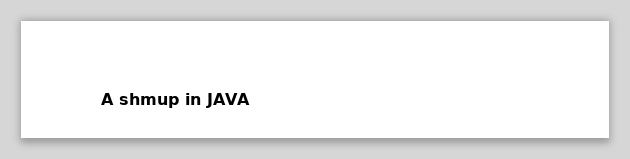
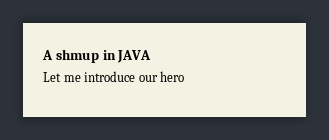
+ Let me introduce our hero

